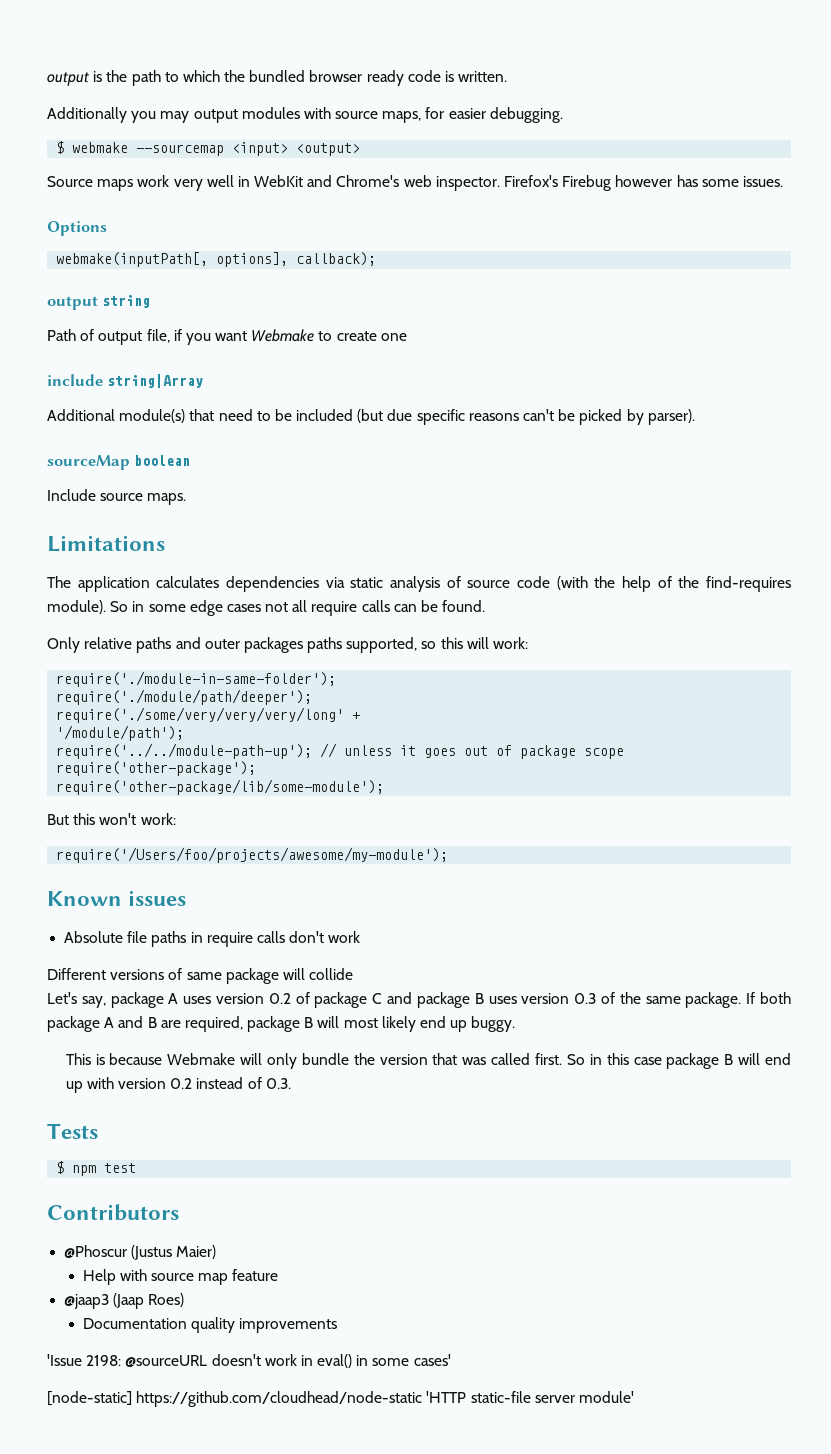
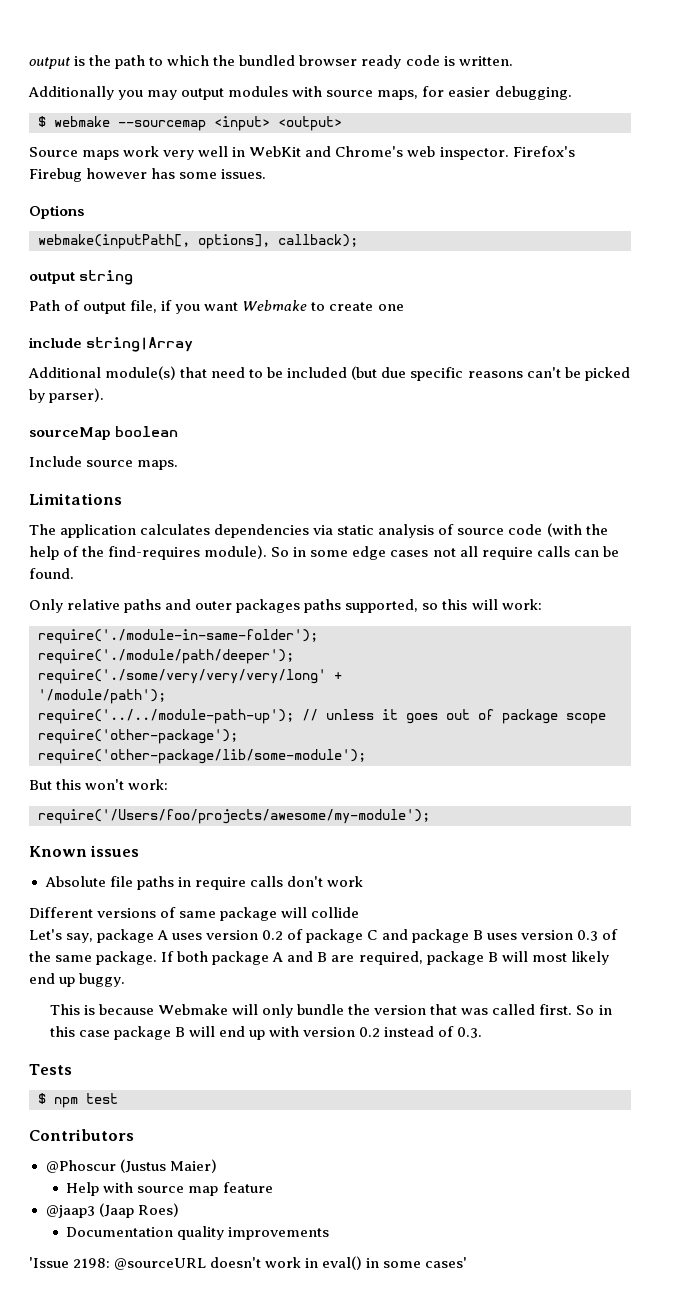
- [node-static] https://github.com/cloudhead/node-static 'HTTP static-file server module'

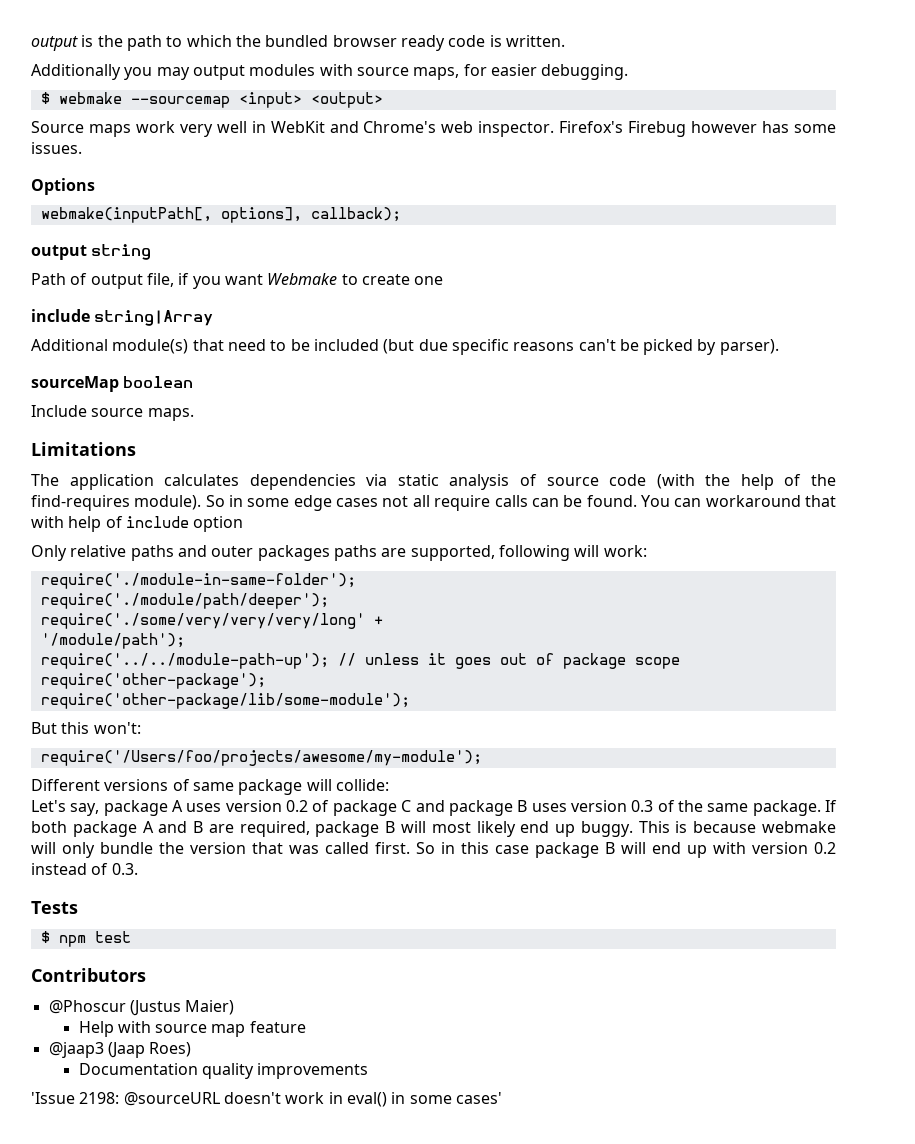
+ You can workaround that with help of include option
- Only relative paths and outer packages paths supported, so this will work:
+ Only relative paths and outer packages paths are supported, following will work:
- But this won't work:
+ But this won't:
- Known issues
- Absolute file paths in require calls don't work
- Different versions of same package will collide
+ Different versions of same package will collide:
- If both package A and B are required, package B will most likely end up buggy.
- This is because Webmake will only bundle the version that was called first.
+ If both package A and B are required, package B will most likely end up buggy. This is because webmake will only bundle the version that was called first.

